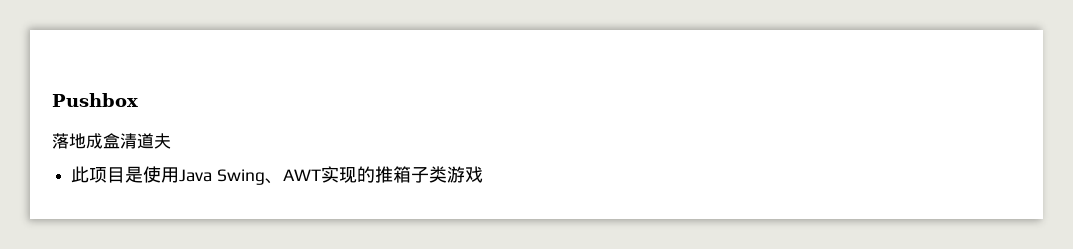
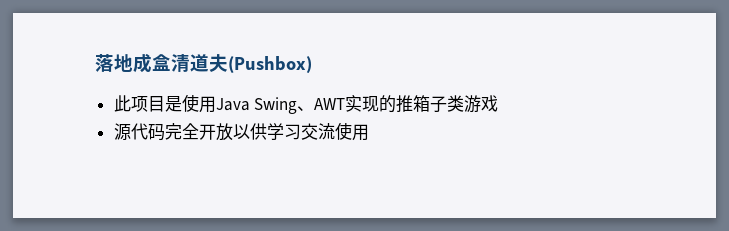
- Pushbox
- 落地成盒清道夫
+ 落地成盒清道夫(Pushbox)
+ 源代码完全开放以供学习交流使用

